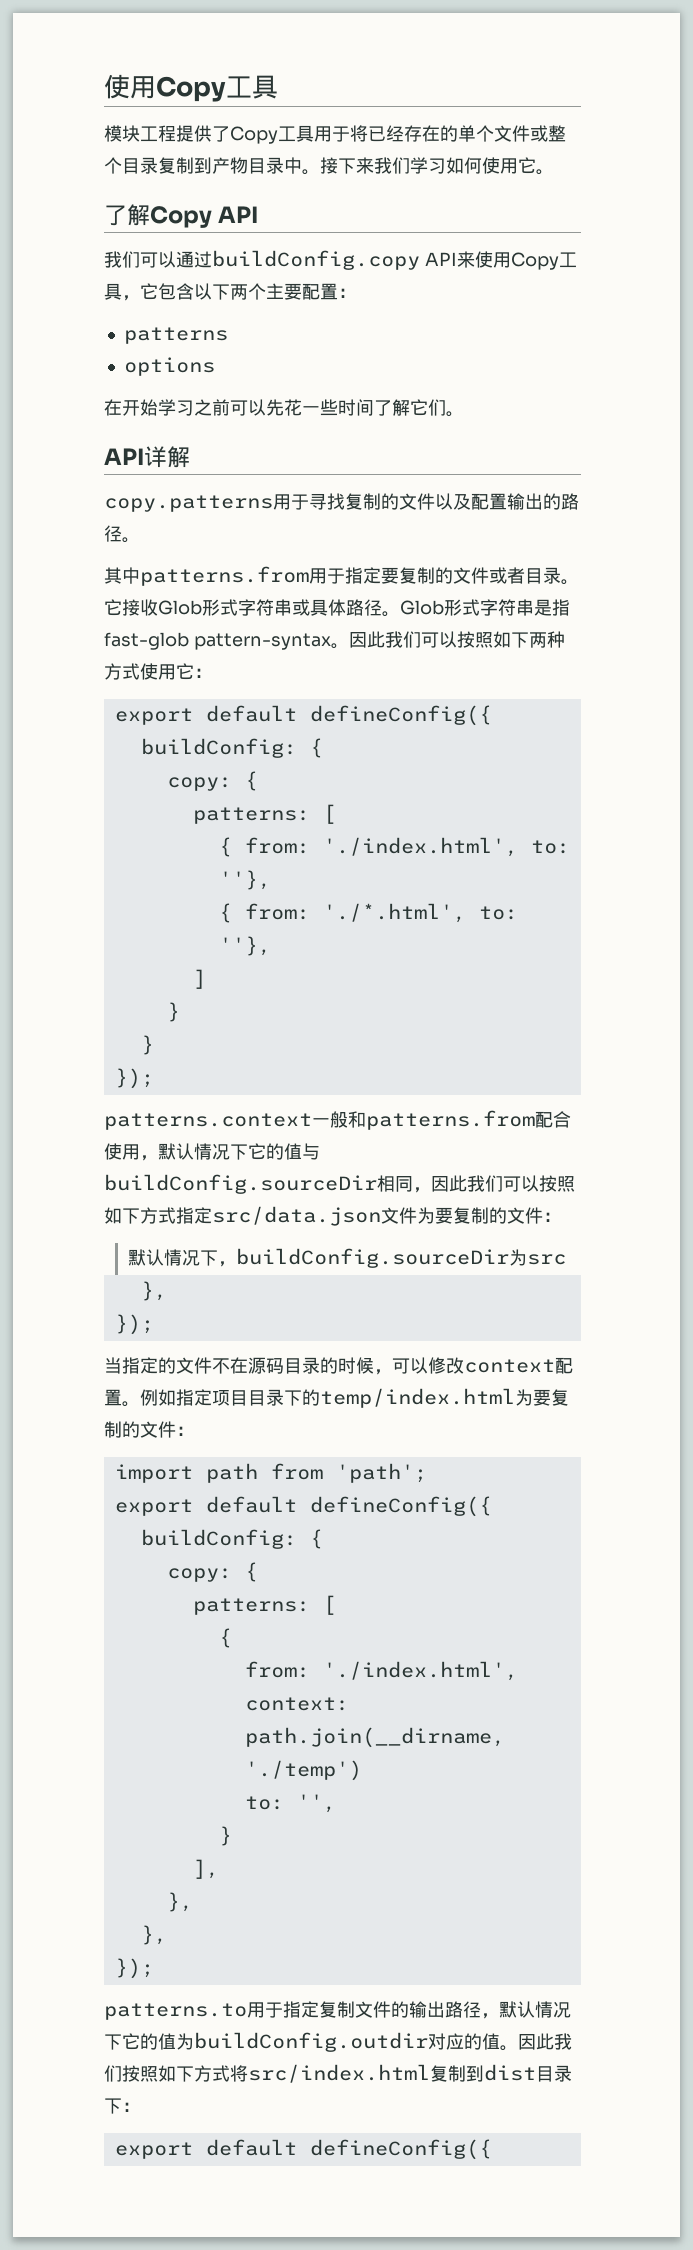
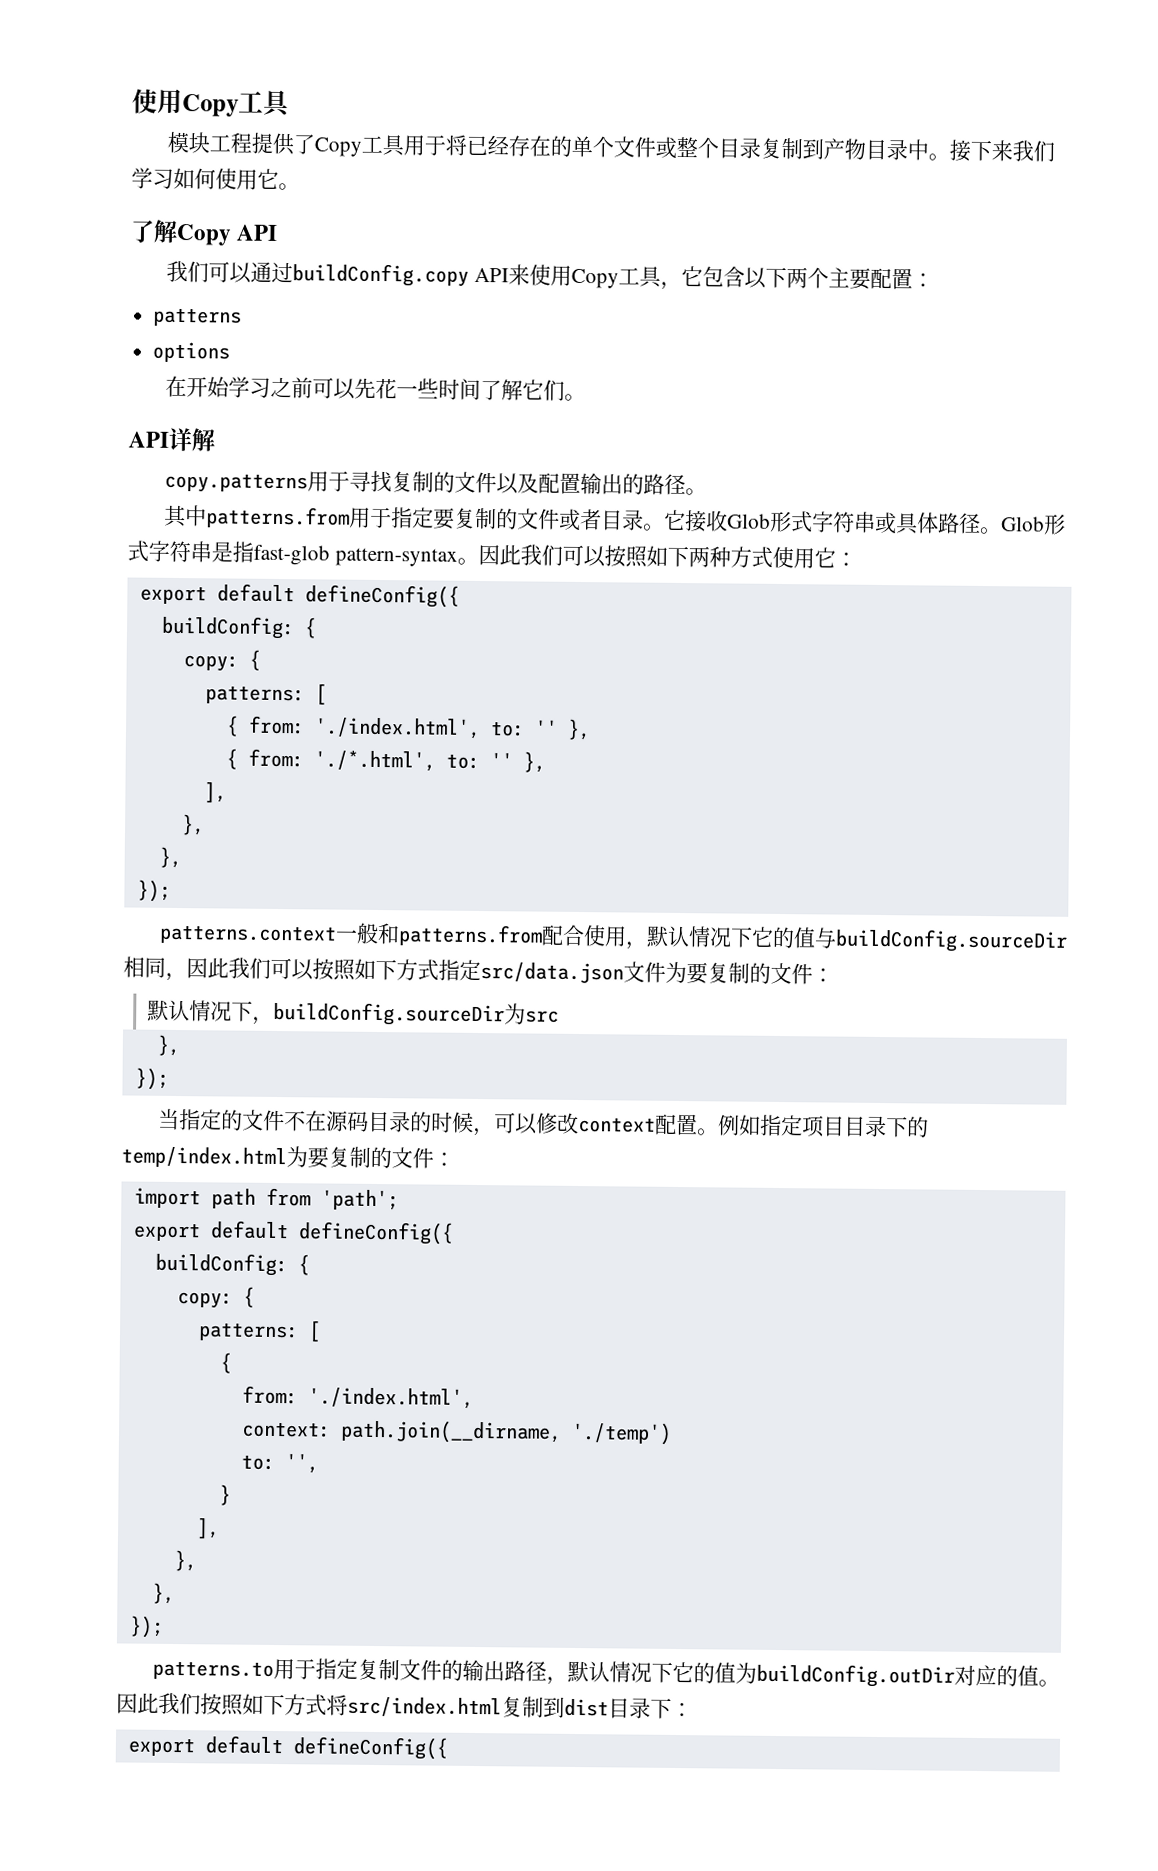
- { from: './index.html', to: ''},
+ { from: './index.html', to: '' },
- { from: './*.html', to: ''},
- ]
- }
- }
+ { from: './*.html', to: '' },
+ ],
+ },
+ },
- patterns.to用于指定复制文件的输出路径，默认情况下它的值为buildConfig.outdir对应的值。
+ patterns.to用于指定复制文件的输出路径，默认情况下它的值为buildConfig.outDir对应的值。

